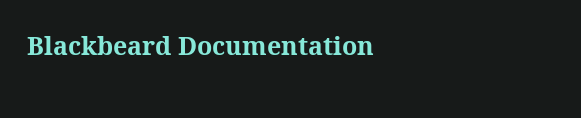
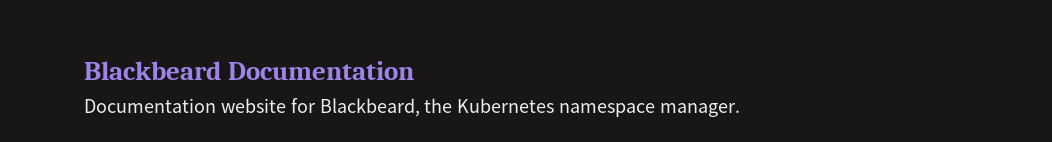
+ Documentation website for Blackbeard, the Kubernetes namespace manager.

